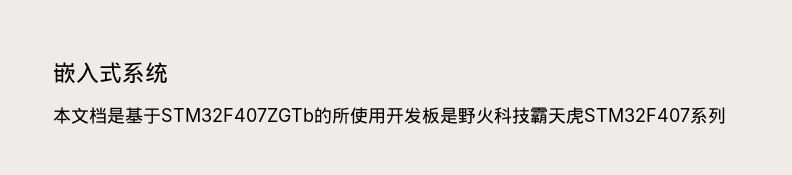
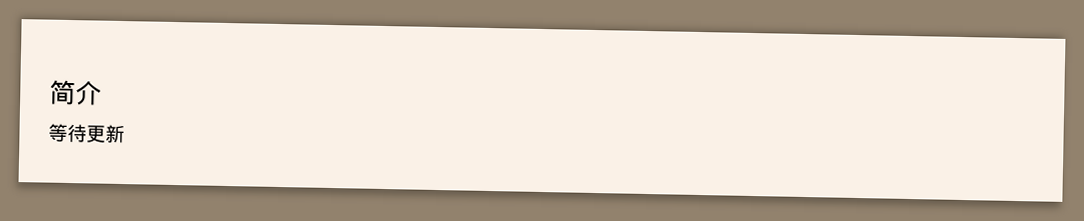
- 嵌入式系统
- 本文档是基于STM32F407ZGTb的所使用开发板是野火科技霸天虎STM32F407系列
+ 简介
+ 等待更新

